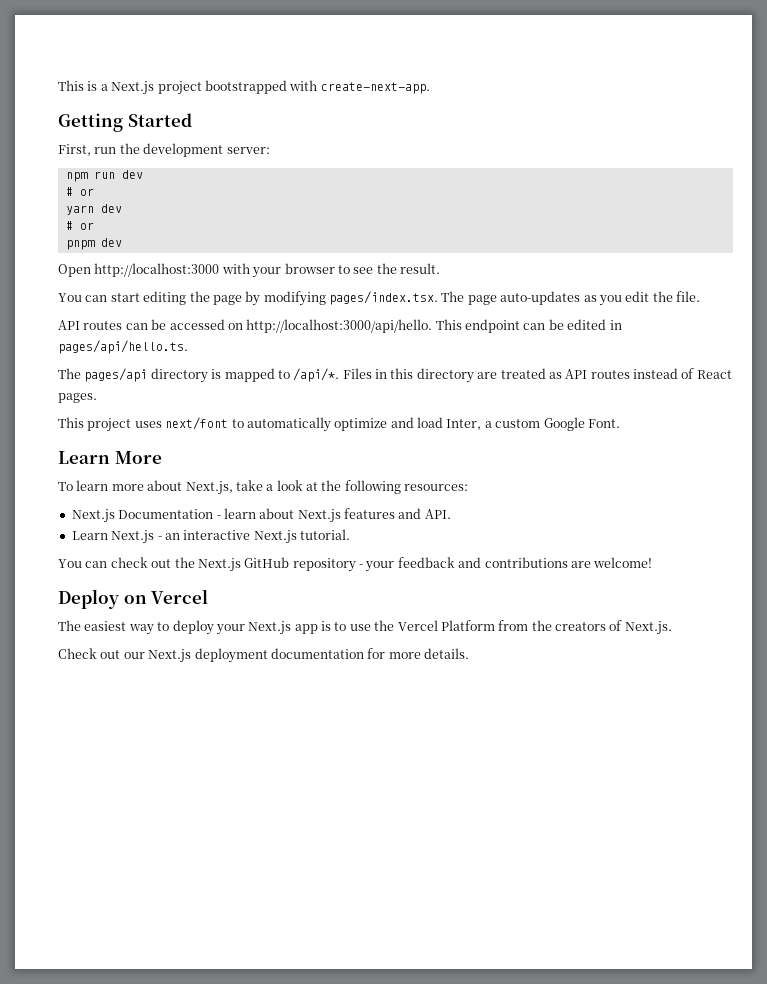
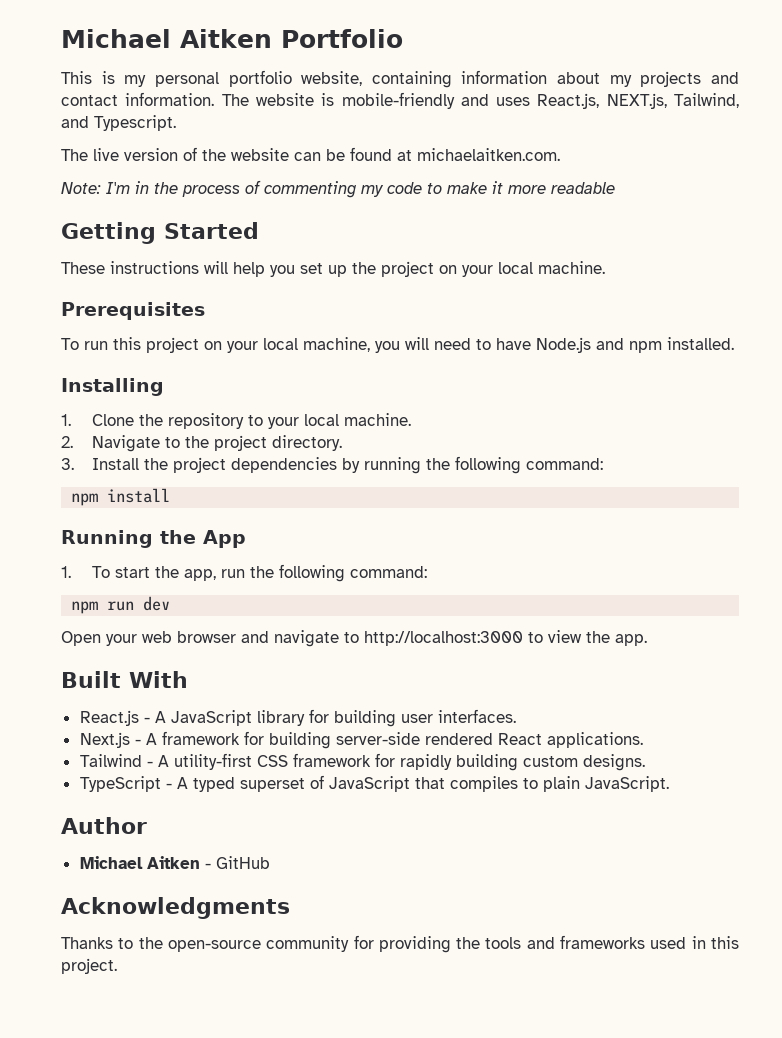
- This is a Next.js project bootstrapped with create-next-app.
+ Michael Aitken Portfolio
+ This is my personal portfolio website, containing information about my projects and contact information. The website is mobile-friendly and uses React.js, NEXT.js, Tailwind, and Typescript.
+ The live version of the website can be found at michaelaitken.com.
+ Note: I'm in the process of commenting my code to make it more readable
  Getting Started
- First, run the development server:
+ These instructions will help you set up the project on your local machine.
+ Prerequisites
+ To run this project on your local machine, you will need to have Node.js and npm installed.
+ Installing
+ 1. Clone the repository to your local machine.
+ 2. Navigate to the project directory.
+ 3. Install the project dependencies by running the following command:
+ npm install
+ Running the App
+ 1. To start the app, run the following command:
  npm run dev
- # or
- yarn dev
- # or
- pnpm dev
- Open http://localhost:3000 with your browser to see the result.
- You can start editing the page by modifying pages/index.tsx. The page auto-updates as you edit the file.
- API routes can be accessed on http://localhost:3000/api/hello. This endpoint can be edited in pages/api/hello.ts.
- The pages/api directory is mapped to /api/*. Files in this directory are treated as API routes instead of React pages.
- This project uses next/font to automatically optimize and load Inter, a custom Google Font.
- Learn More
- To learn more about Next.js, take a look at the following resources:
- Next.js Documentation - learn about Next.js features and API.
- Learn Next.js - an interactive Next.js tutorial.
- You can check out the Next.js GitHub repository - your feedback and contributions are welcome!
- Deploy on Vercel
- The easiest way to deploy your Next.js app is to use the Vercel Platform from the creators of Next.js.
- Check out our Next.js deployment documentation for more details.
+ Open your web browser and navigate to http://localhost:3000 to view the app.
+ Built With
+ React.js - A JavaScript library for building user interfaces.
+ Next.js - A framework for building server-side rendered React applications.
+ Tailwind - A utility-first CSS framework for rapidly building custom designs.
+ TypeScript - A typed superset of JavaScript that compiles to plain JavaScript.
+ Author
+ Michael Aitken - GitHub
+ Acknowledgments
+ Thanks to the open-source community for providing the tools and frameworks used in this project.

